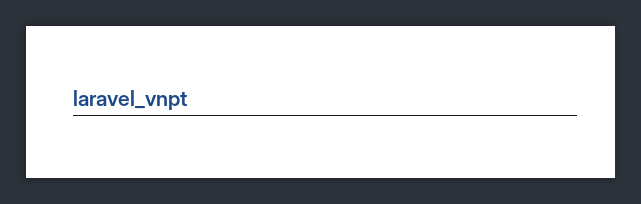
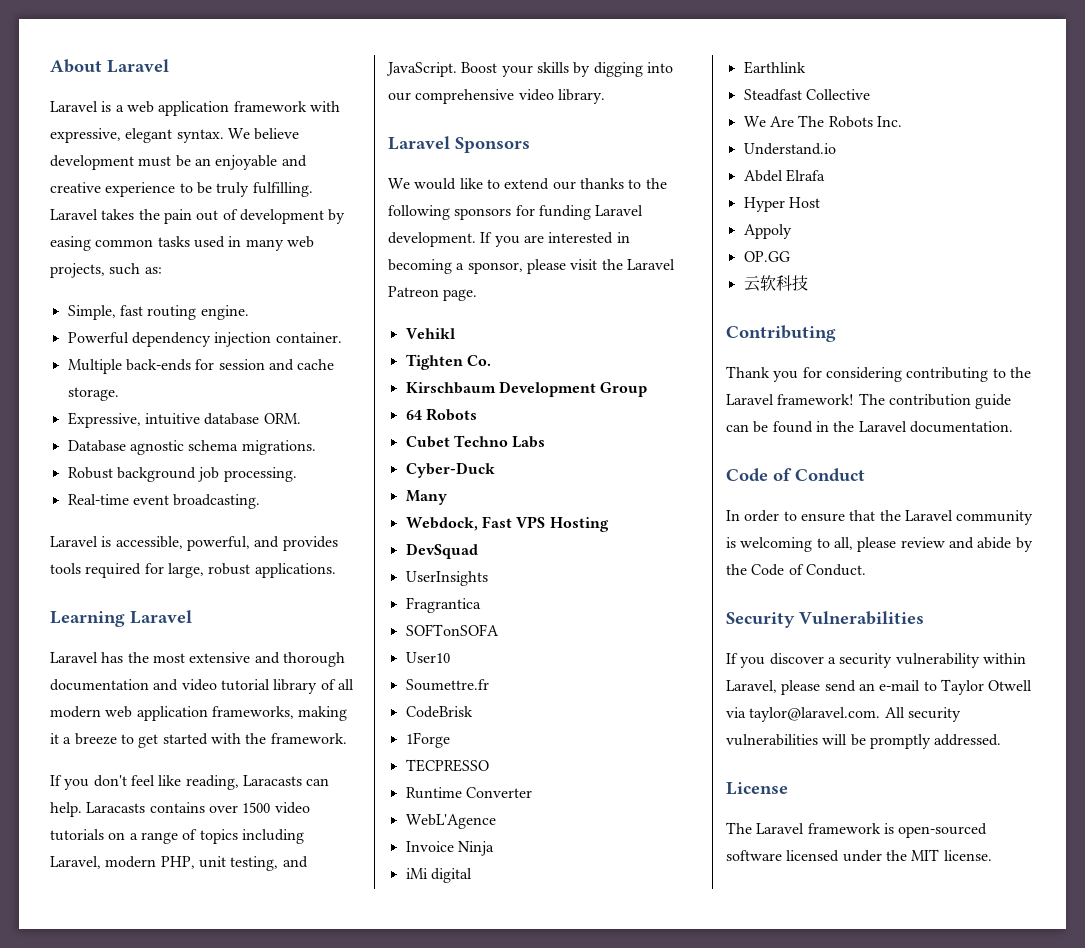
- laravel_vnpt
+ About Laravel
+ Laravel is a web application framework with expressive, elegant syntax. We believe development must be an enjoyable and creative experience to be truly fulfilling. Laravel takes the pain out of development by easing common tasks used in many web projects, such as:
+ Simple, fast routing engine.
+ Powerful dependency injection container.
+ Multiple back-ends for session and cache storage.
+ Expressive, intuitive database ORM.
+ Database agnostic schema migrations.
+ Robust background job processing.
+ Real-time event broadcasting.
+ Laravel is accessible, powerful, and provides tools required for large, robust applications.
+ Learning Laravel
+ Laravel has the most extensive and thorough documentation and video tutorial library of all modern web application frameworks, making it a breeze to get started with the framework.
+ If you don't feel like reading, Laracasts can help. Laracasts contains over 1500 video tutorials on a range of topics including Laravel, modern PHP, unit testing, and JavaScript. Boost your skills by digging into our comprehensive video library.
+ Laravel Sponsors
+ We would like to extend our thanks to the following sponsors for funding Laravel development. If you are interested in becoming a sponsor, please visit the Laravel Patreon page.
+ Vehikl
+ Tighten Co.
+ Kirschbaum Development Group
+ 64 Robots
+ Cubet Techno Labs
+ Cyber-Duck
+ Many
+ Webdock, Fast VPS Hosting
+ DevSquad
+ UserInsights
+ Fragrantica
+ SOFTonSOFA
+ User10
+ Soumettre.fr
+ CodeBrisk
+ 1Forge
+ TECPRESSO
+ Runtime Converter
+ WebL'Agence
+ Invoice Ninja
+ iMi digital
+ Earthlink
+ Steadfast Collective
+ We Are The Robots Inc.
+ Understand.io
+ Abdel Elrafa
+ Hyper Host
+ Appoly
+ OP.GG
+ 云软科技
+ Contributing
+ Thank you for considering contributing to the Laravel framework! The contribution guide can be found in the Laravel documentation.
+ Code of Conduct
+ In order to ensure that the Laravel community is welcoming to all, please review and abide by the Code of Conduct.
+ Security Vulnerabilities
+ If you discover a security vulnerability within Laravel, please send an e-mail to Taylor Otwell via taylor@laravel.com. All security vulnerabilities will be promptly addressed.
+ License
+ The Laravel framework is open-sourced software licensed under the MIT license.

